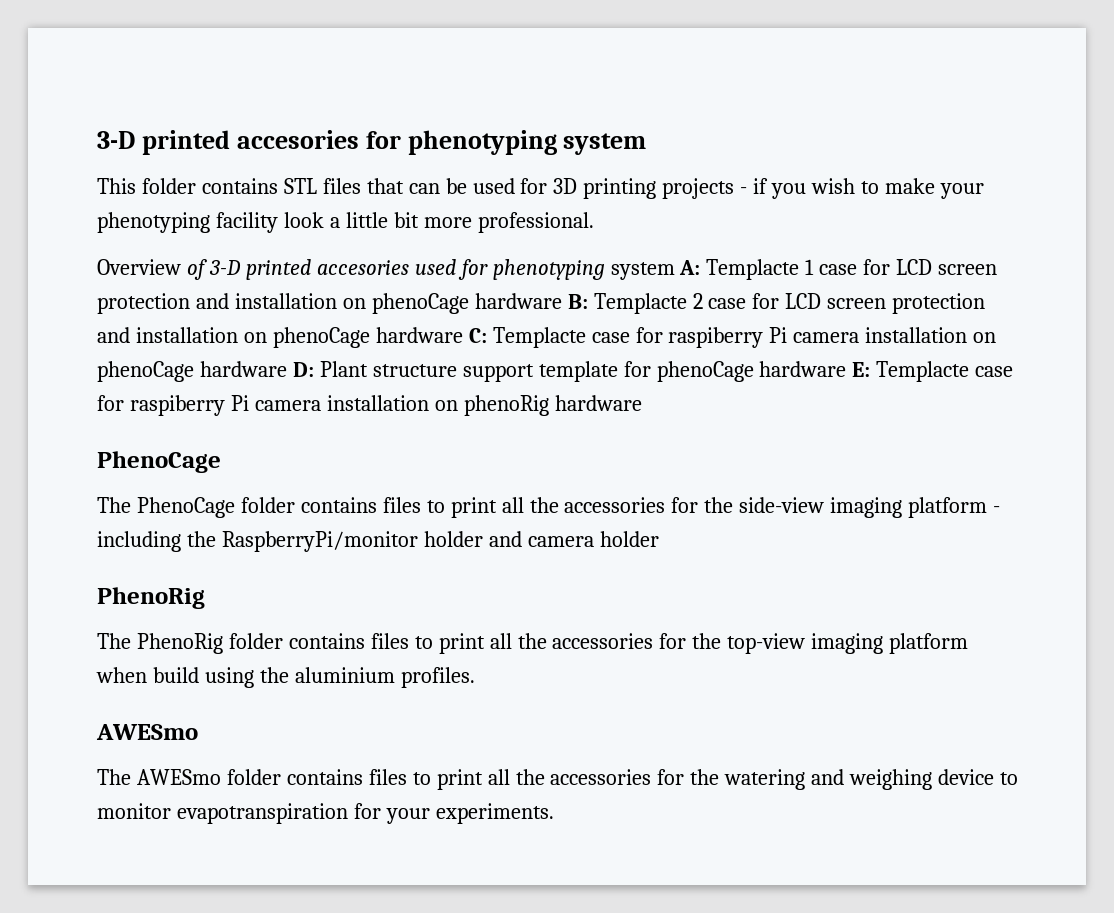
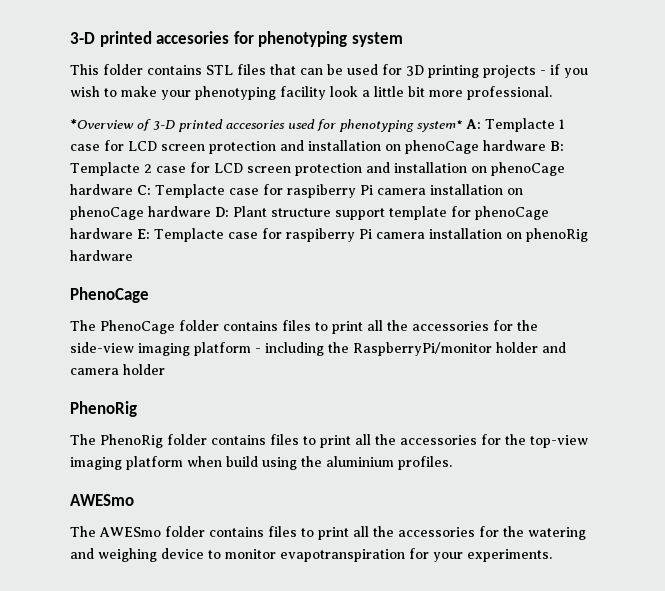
- Overview of 3-D printed accesories used for phenotyping system A:
+ *Overview of 3-D printed accesories used for phenotyping system* A:

